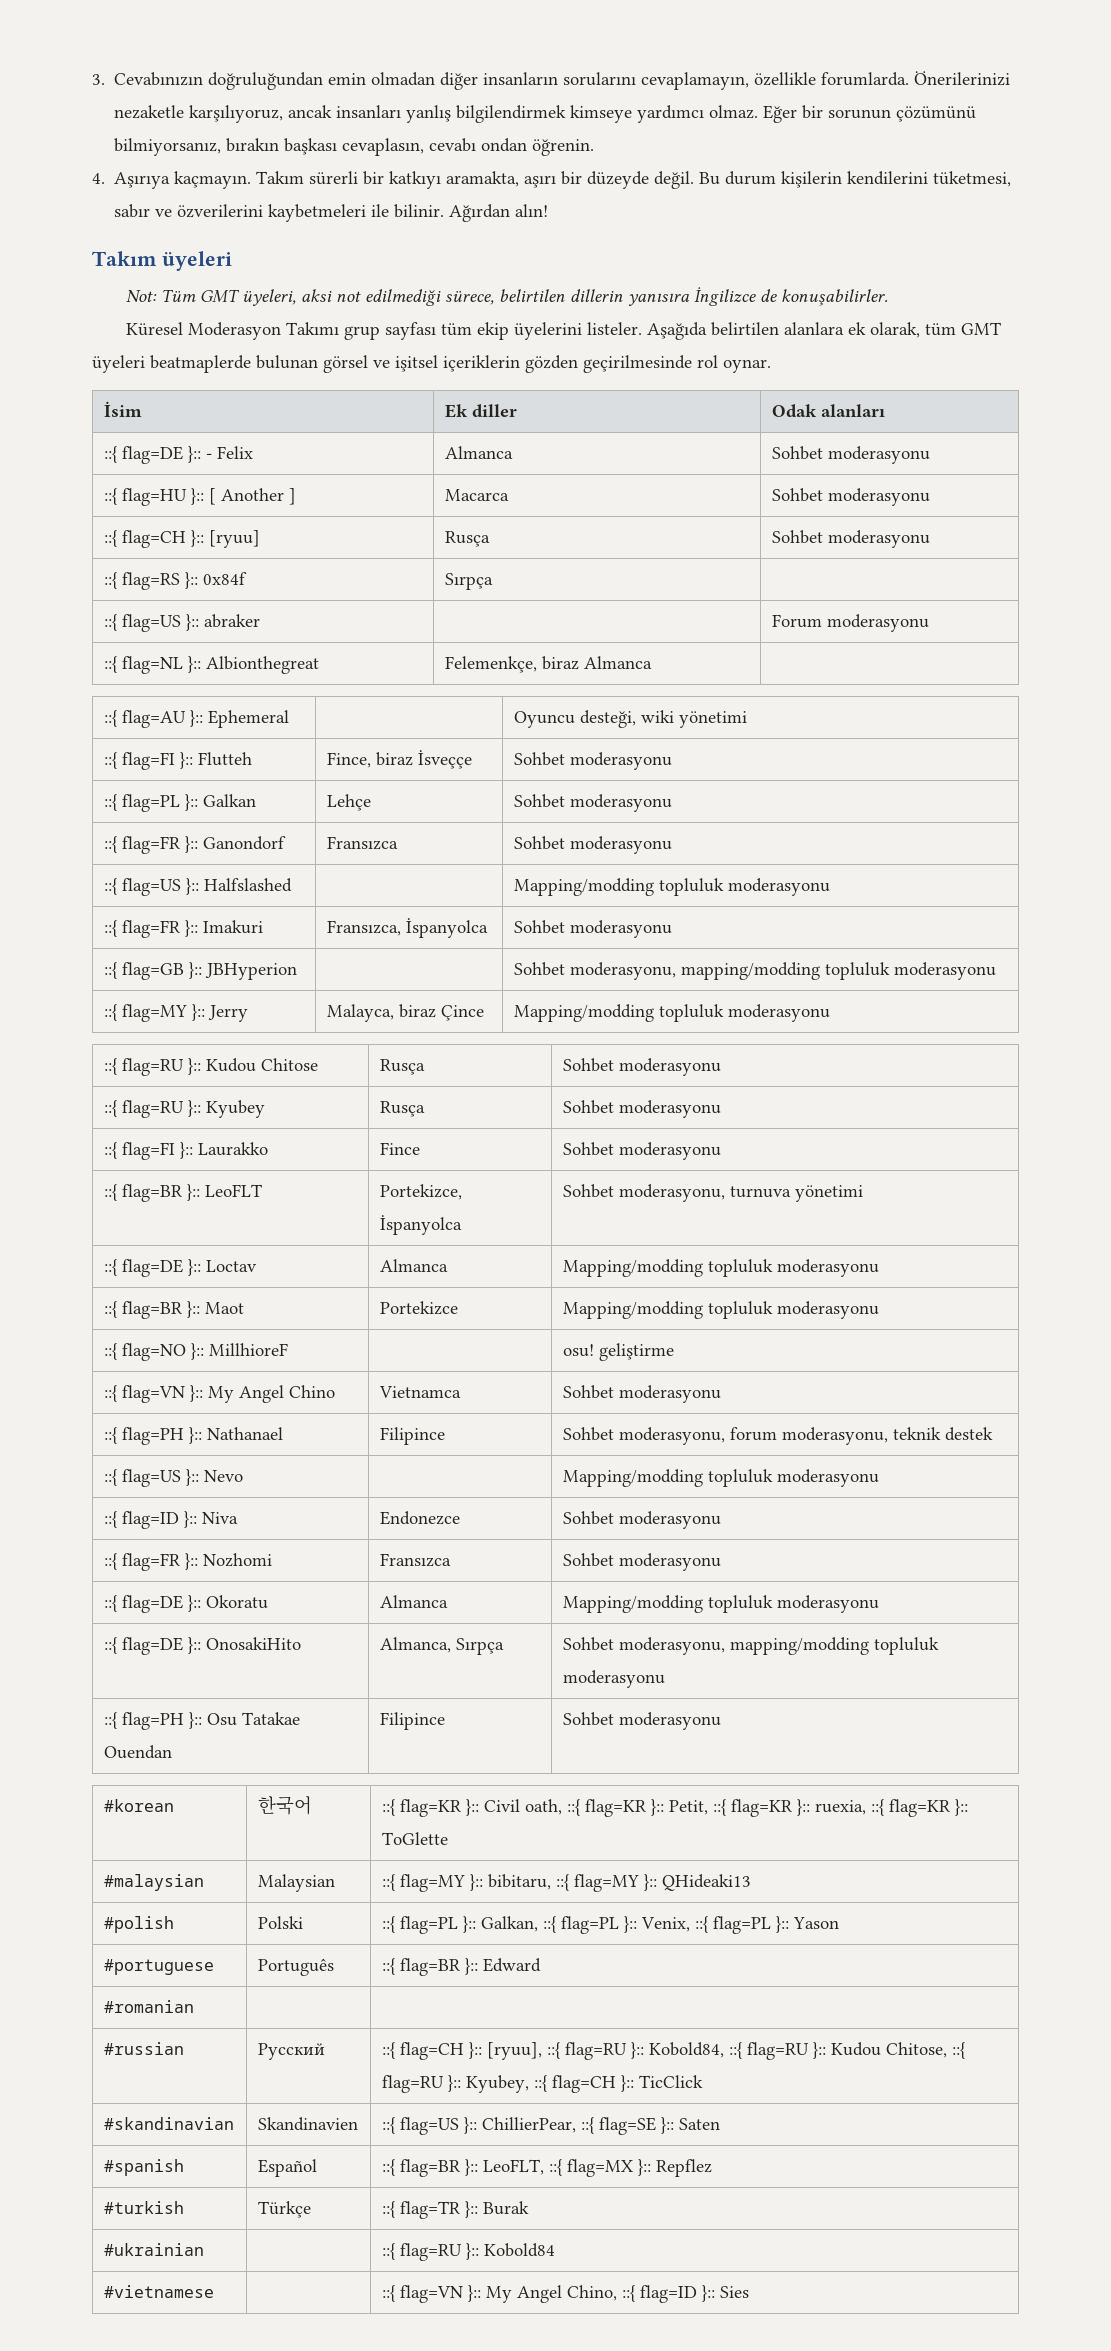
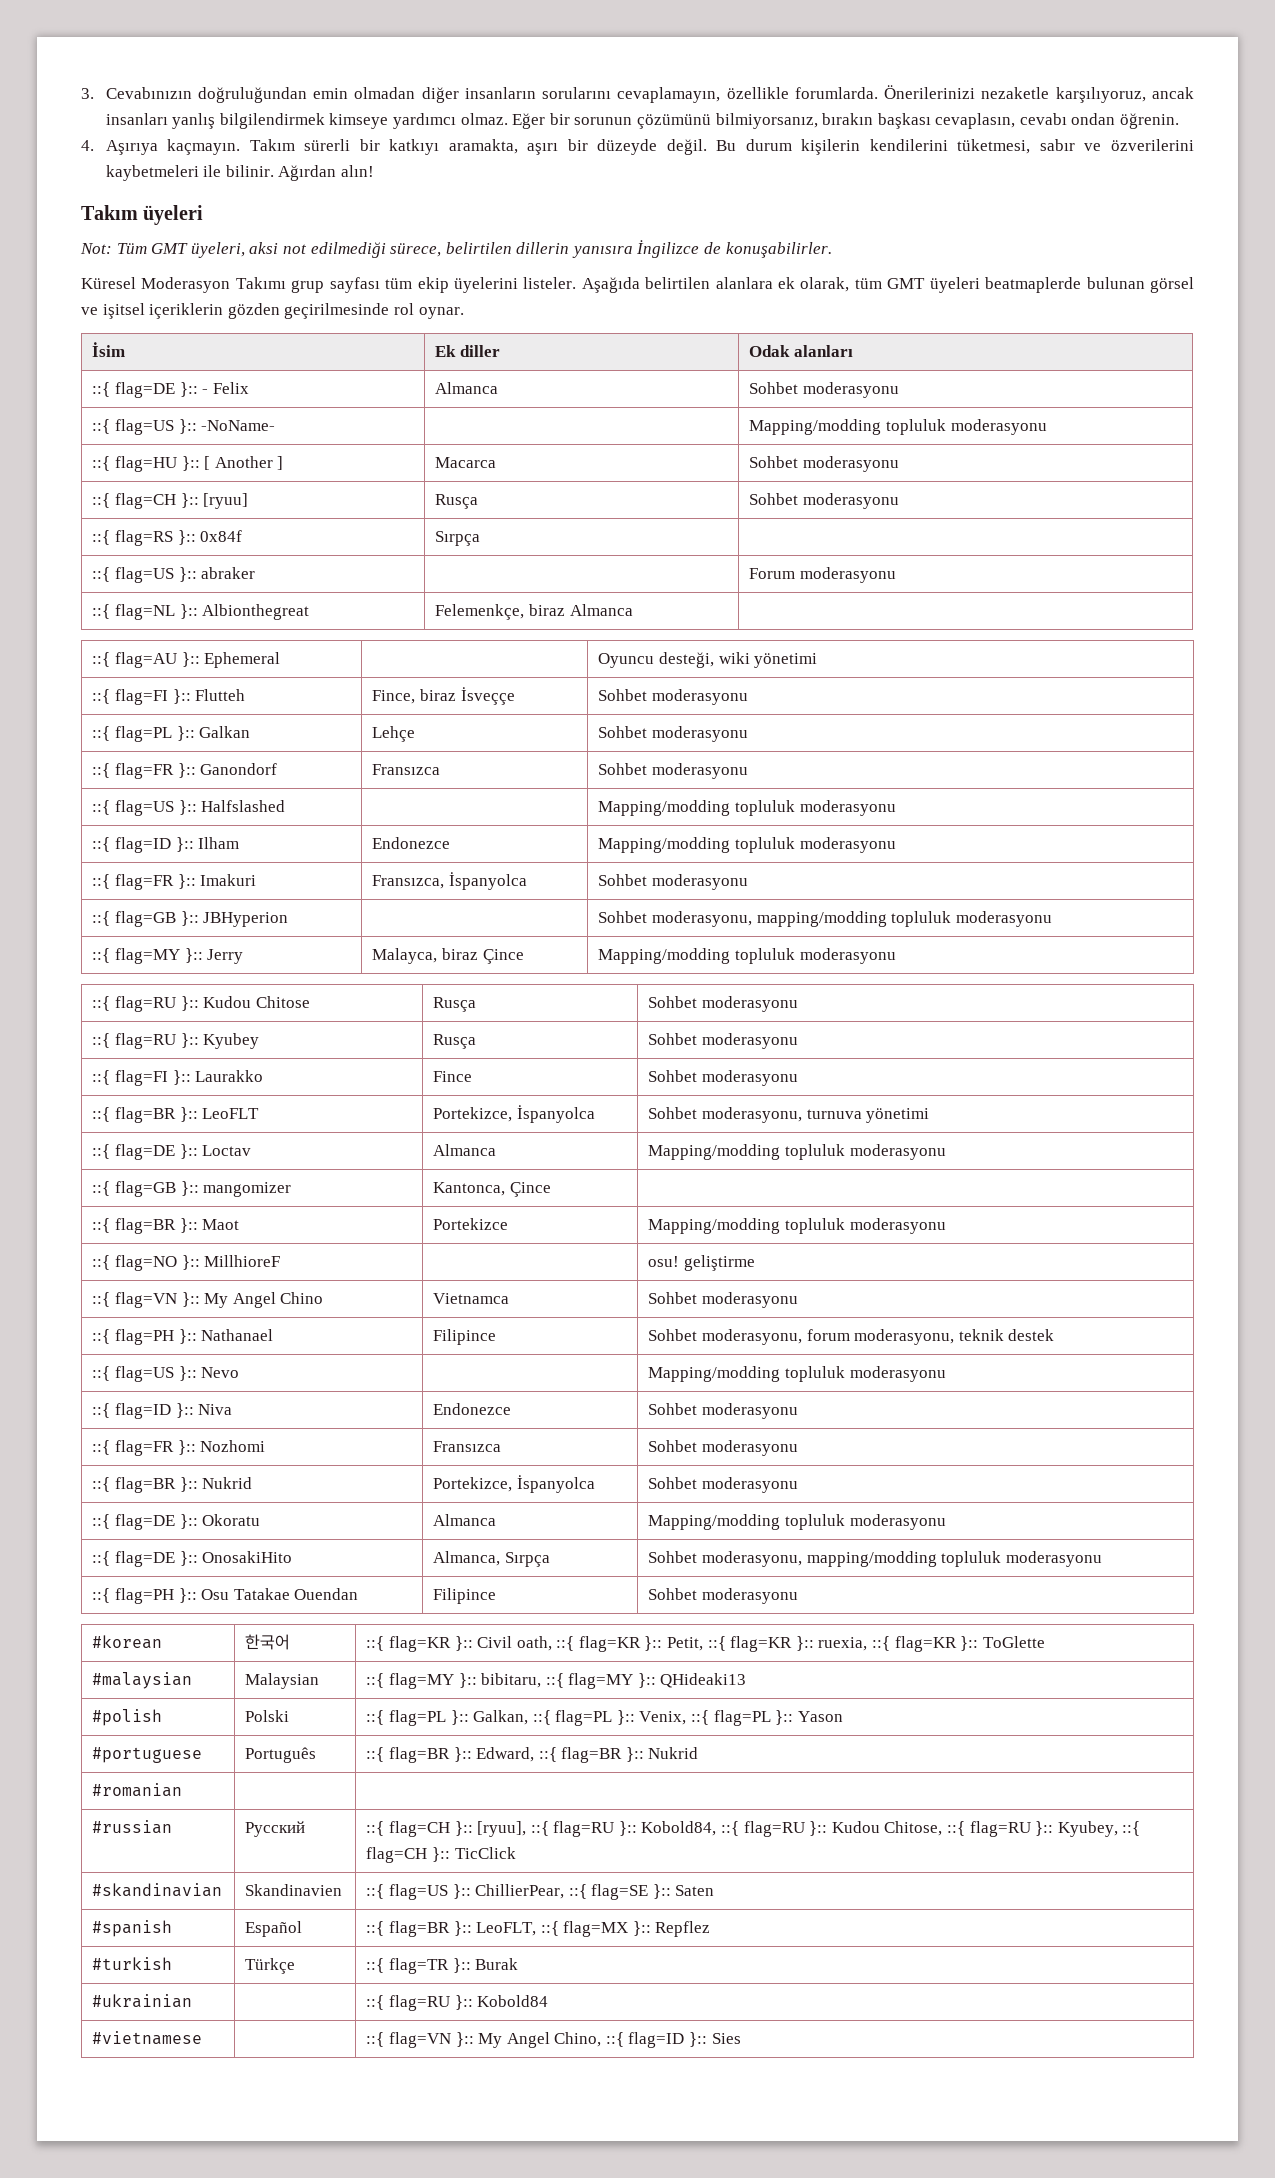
+ ::{ flag=US }:: -NoName- | | Mapping/modding topluluk moderasyonu
+ ::{ flag=ID }:: Ilham | Endonezce | Mapping/modding topluluk moderasyonu
+ ::{ flag=GB }:: mangomizer | Kantonca, Çince |
+ ::{ flag=BR }:: Nukrid | Portekizce, İspanyolca | Sohbet moderasyonu
- #portuguese | Português | ::{ flag=BR }:: Edward
+ #portuguese | Português | ::{ flag=BR }:: Edward, ::{ flag=BR }:: Nukrid

